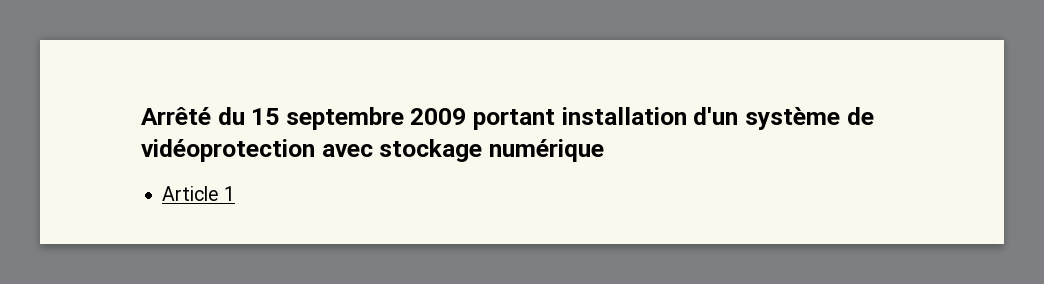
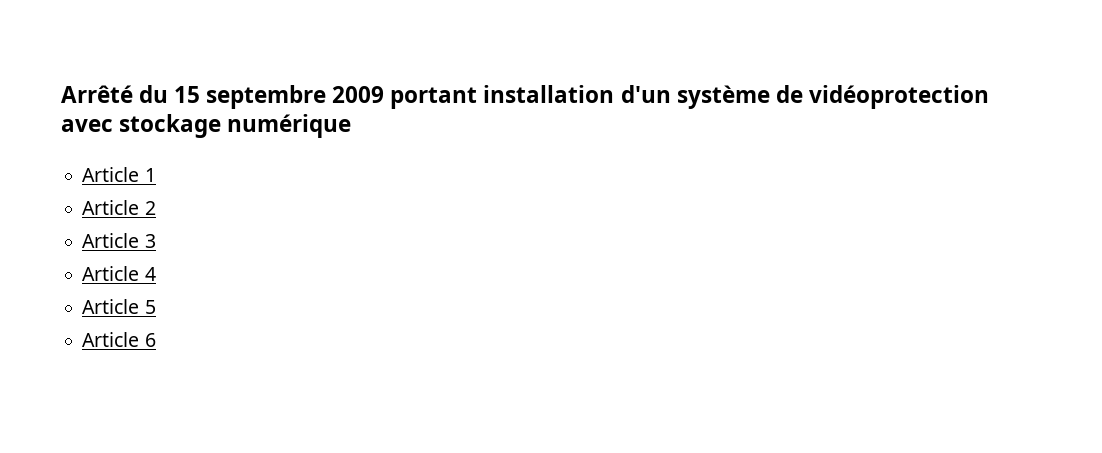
+ Article 2
+ Article 3
+ Article 4
+ Article 5
+ Article 6

